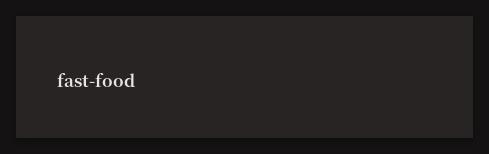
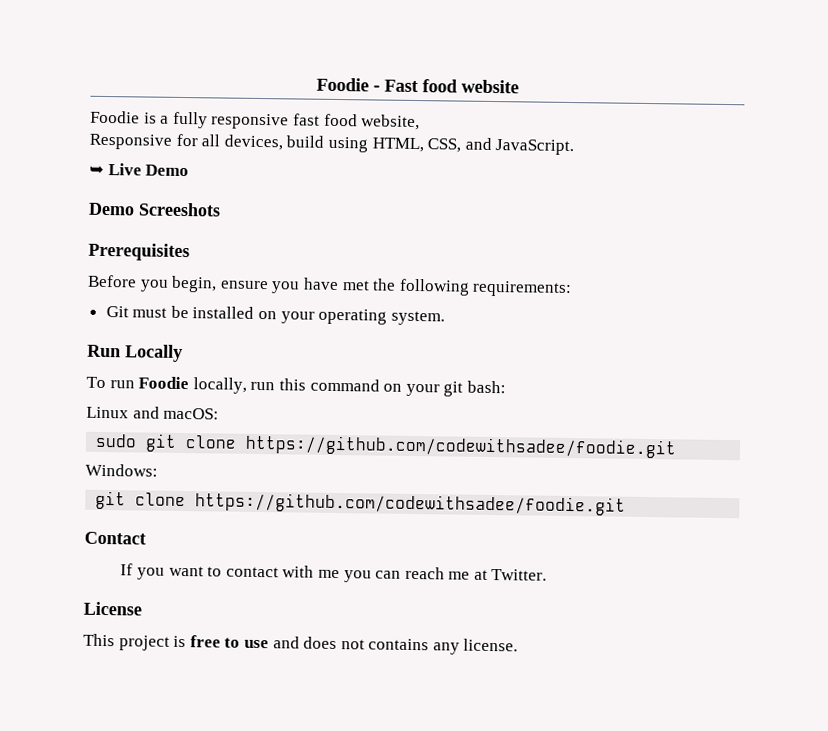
- fast-food
+ Foodie - Fast food website
+ Foodie is a fully responsive fast food website,
+ Responsive for all devices, build using HTML, CSS, and JavaScript.
+ ➥ Live Demo
+ Demo Screeshots
+ Prerequisites
+ Before you begin, ensure you have met the following requirements:
+ Git must be installed on your operating system.
+ Run Locally
+ To run Foodie locally, run this command on your git bash:
+ Linux and macOS:
+ sudo git clone https://github.com/codewithsadee/foodie.git
+ Windows:
+ git clone https://github.com/codewithsadee/foodie.git
+ Contact
+ If you want to contact with me you can reach me at Twitter.
+ License
+ This project is free to use and does not contains any license.

